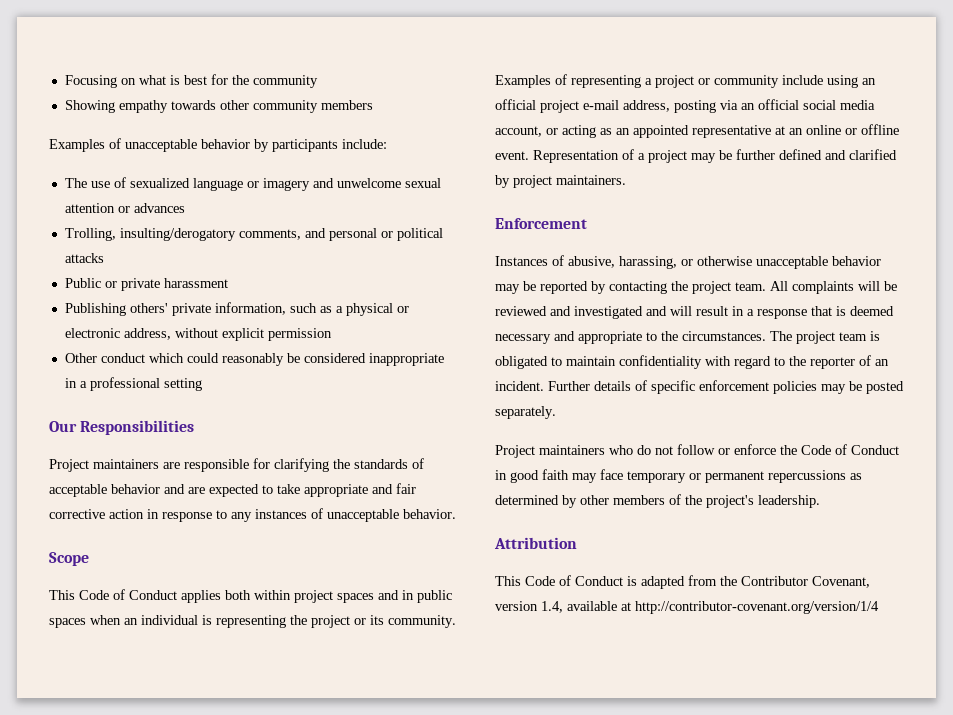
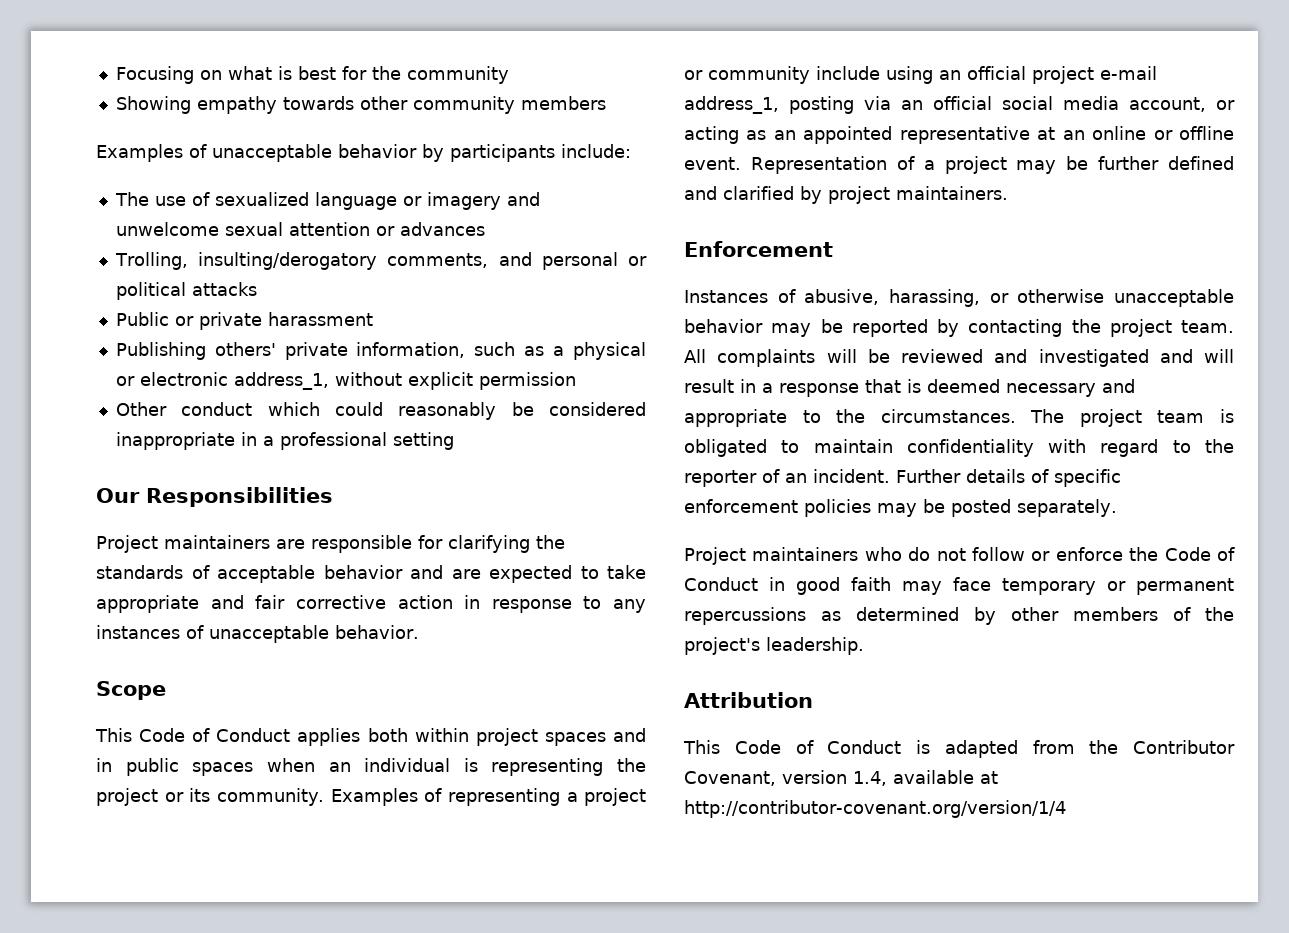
- Publishing others' private information, such as a physical or electronic address, without explicit permission
+ Publishing others' private information, such as a physical or electronic address_1, without explicit permission
- Examples of representing a project or community include using an official project e-mail address, posting via an official social media account, or acting as an appointed representative at an online or offline event.
+ Examples of representing a project or community include using an official project e-mail address_1, posting via an official social media account, or acting as an appointed representative at an online or offline event.

